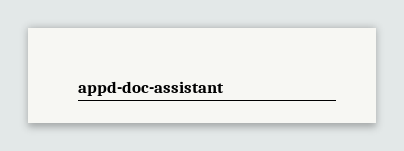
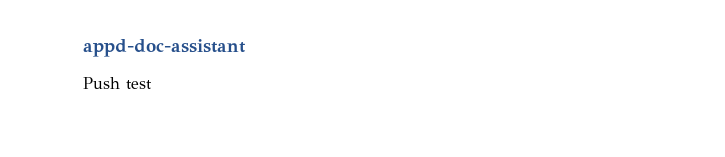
+ Push test

